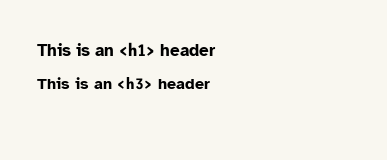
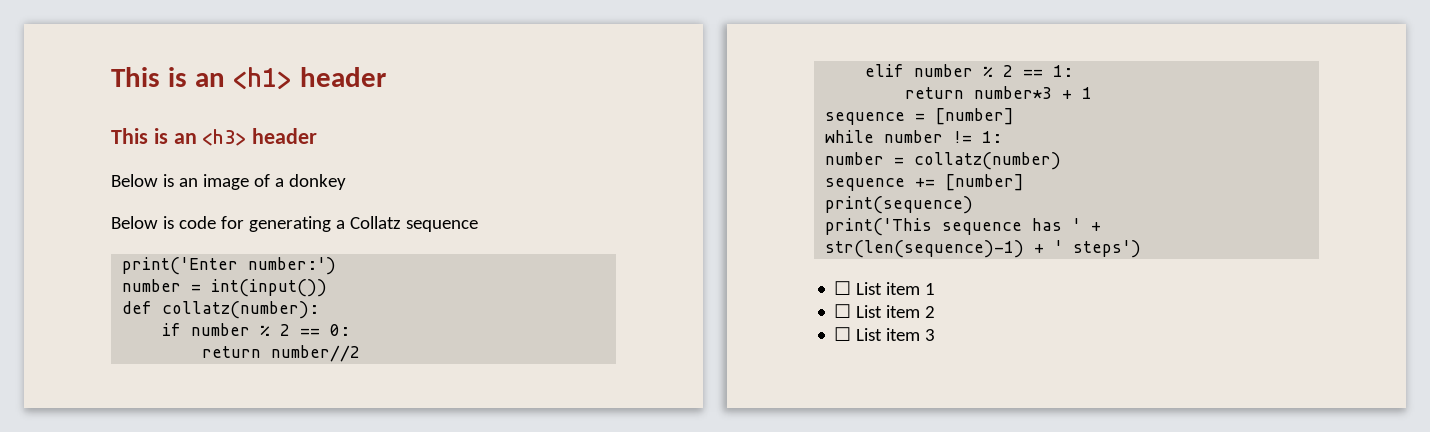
+ Below is an image of a donkey
+ Below is code for generating a Collatz sequence
+ print('Enter number:')
+ number = int(input())
+ def collatz(number):
+ if number % 2 == 0:
+ return number//2
+ elif number % 2 == 1:
+ return number*3 + 1
+ sequence = [number]
+ while number != 1:
+ number = collatz(number)
+ sequence += [number]
+ print(sequence)
+ print('This sequence has ' + str(len(sequence)-1) + ' steps')
+ ☐ List item 1
+ ☐ List item 2
+ ☐ List item 3

